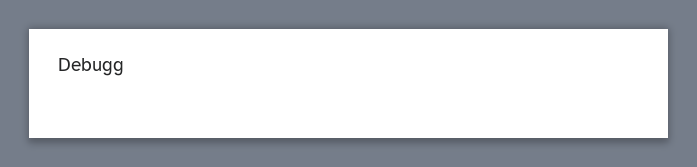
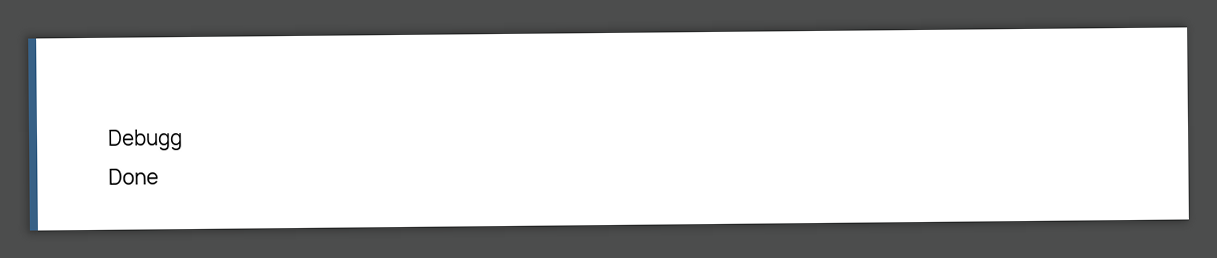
+ Done

